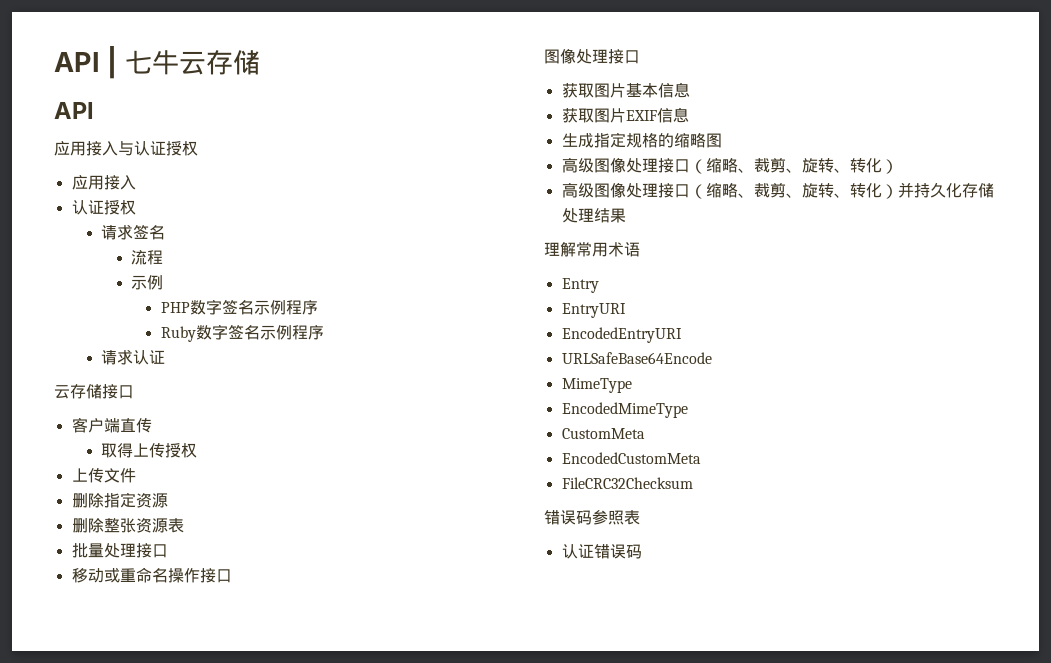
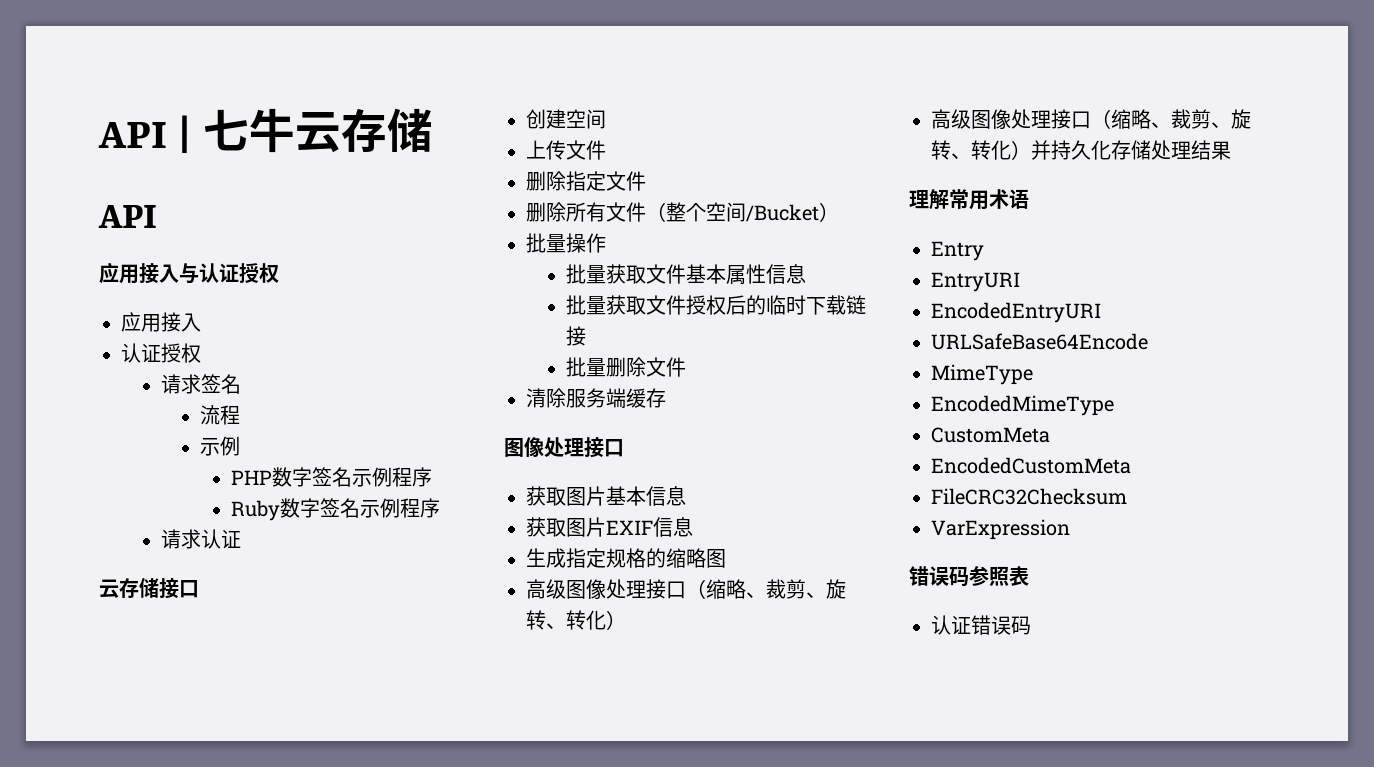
- 客户端直传
- 取得上传授权
+ 创建空间
- 删除指定资源
- 删除整张资源表
- 批量处理接口
- 移动或重命名操作接口
+ 删除指定文件
+ 删除所有文件（整个空间/Bucket）
+ 批量操作
+ 批量获取文件基本属性信息
+ 批量获取文件授权后的临时下载链接
+ 批量删除文件
+ 清除服务端缓存
+ VarExpression

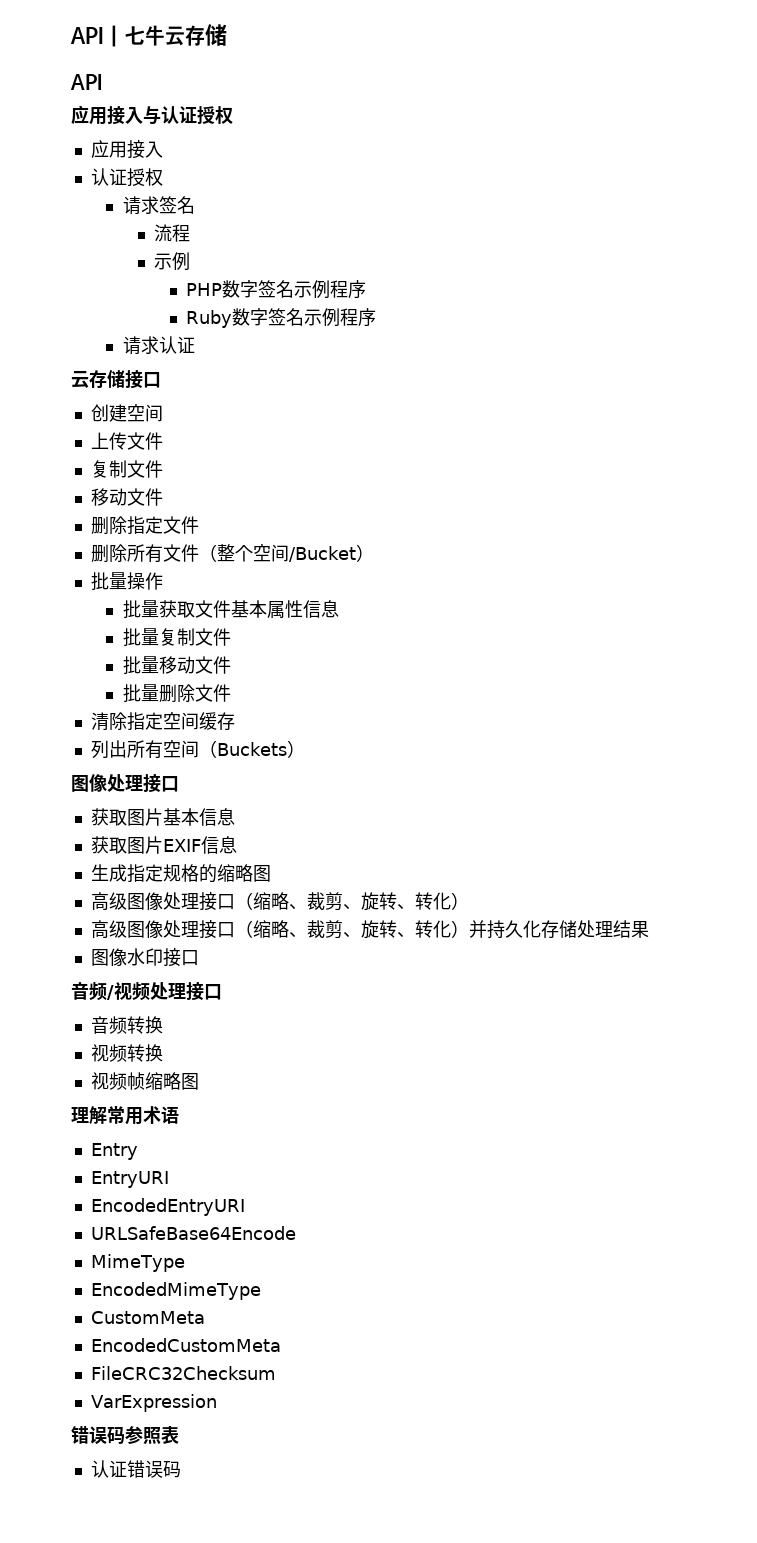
  上传文件
+ 复制文件
+ 移动文件
- 批量获取文件授权后的临时下载链接
+ 批量复制文件
+ 批量移动文件
- 清除服务端缓存
+ 清除指定空间缓存
+ 列出所有空间（Buckets）
+ 图像水印接口
+ 音频/视频处理接口
+ 音频转换
+ 视频转换
+ 视频帧缩略图

